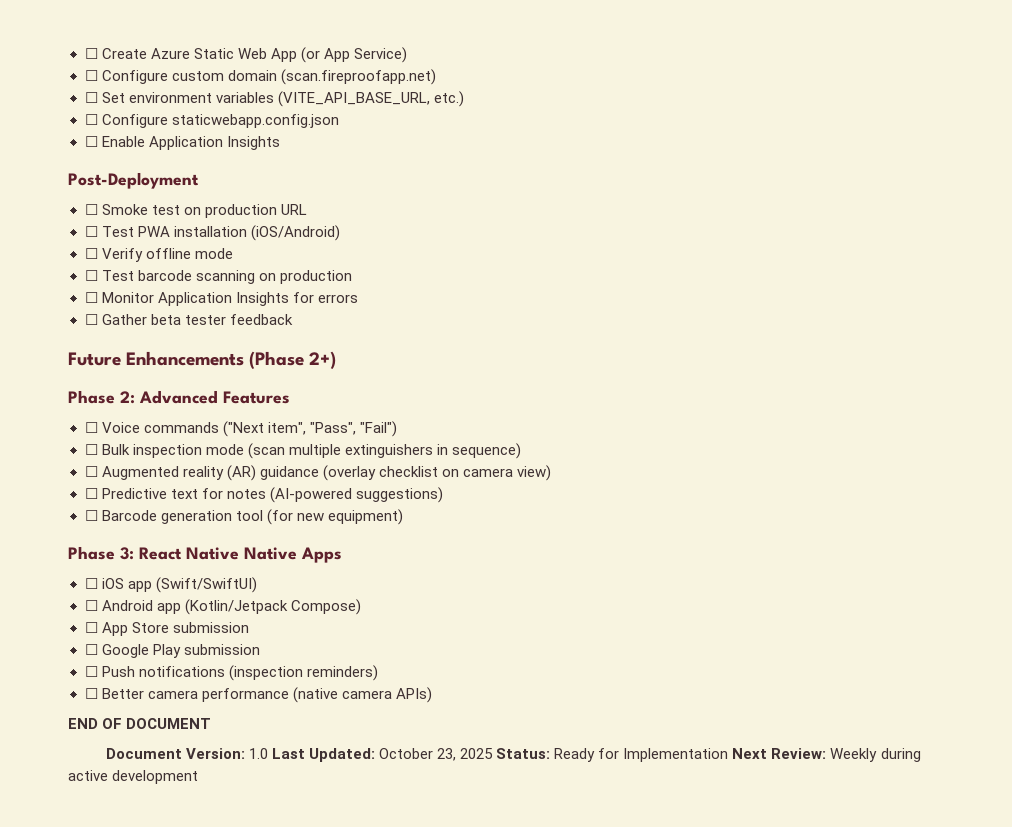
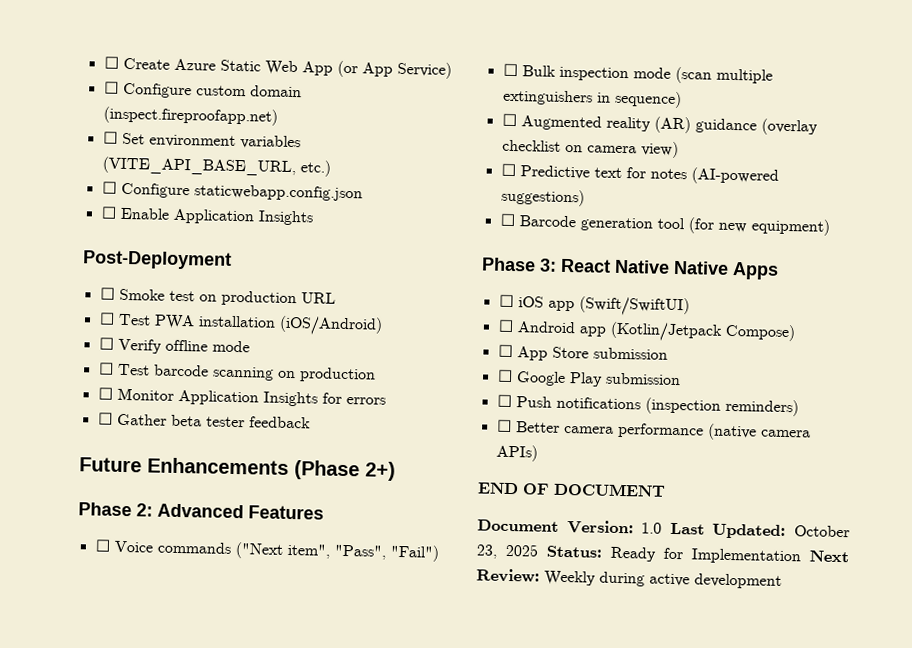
- ☐ Configure custom domain (scan.fireproofapp.net)
+ ☐ Configure custom domain (inspect.fireproofapp.net)

